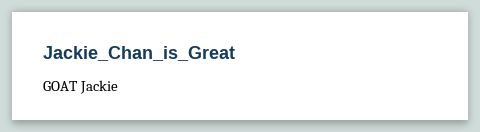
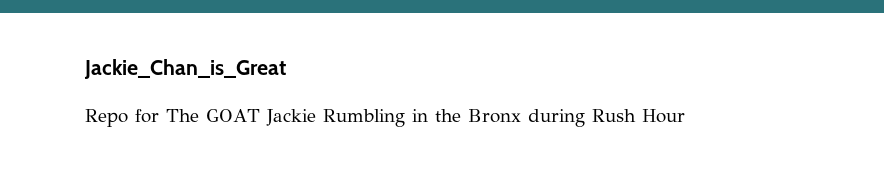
- GOAT Jackie
+ Repo for The GOAT Jackie Rumbling in the Bronx during Rush Hour

